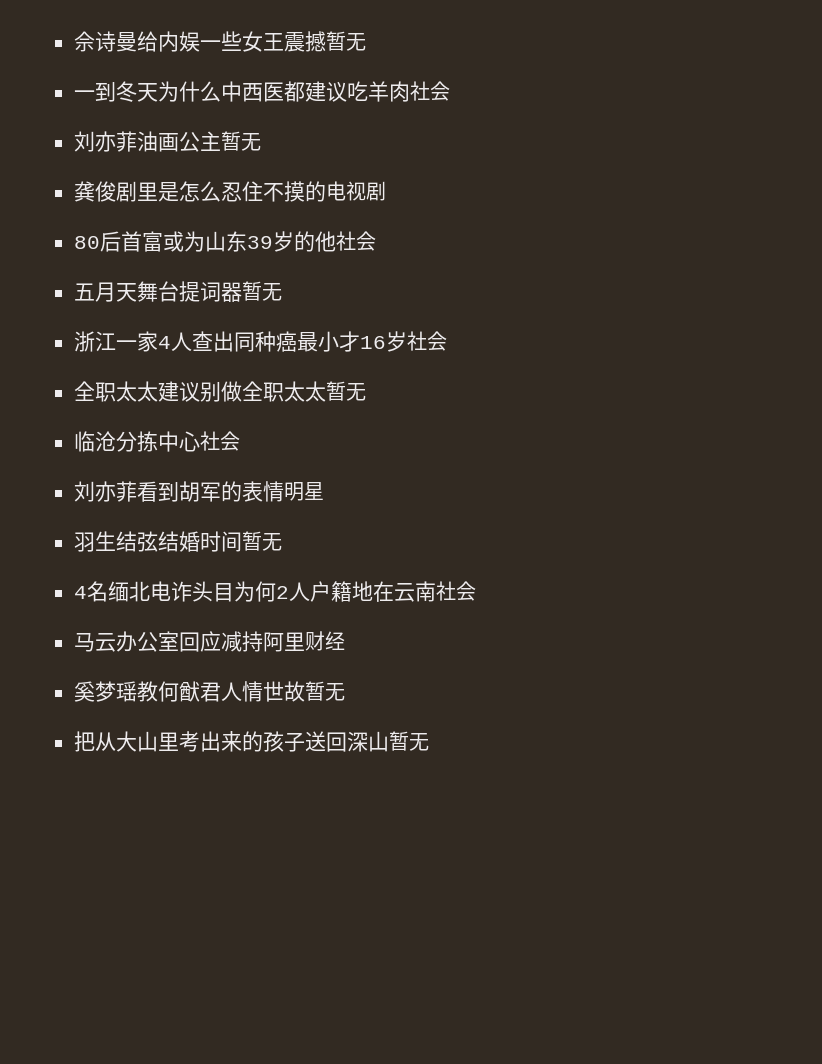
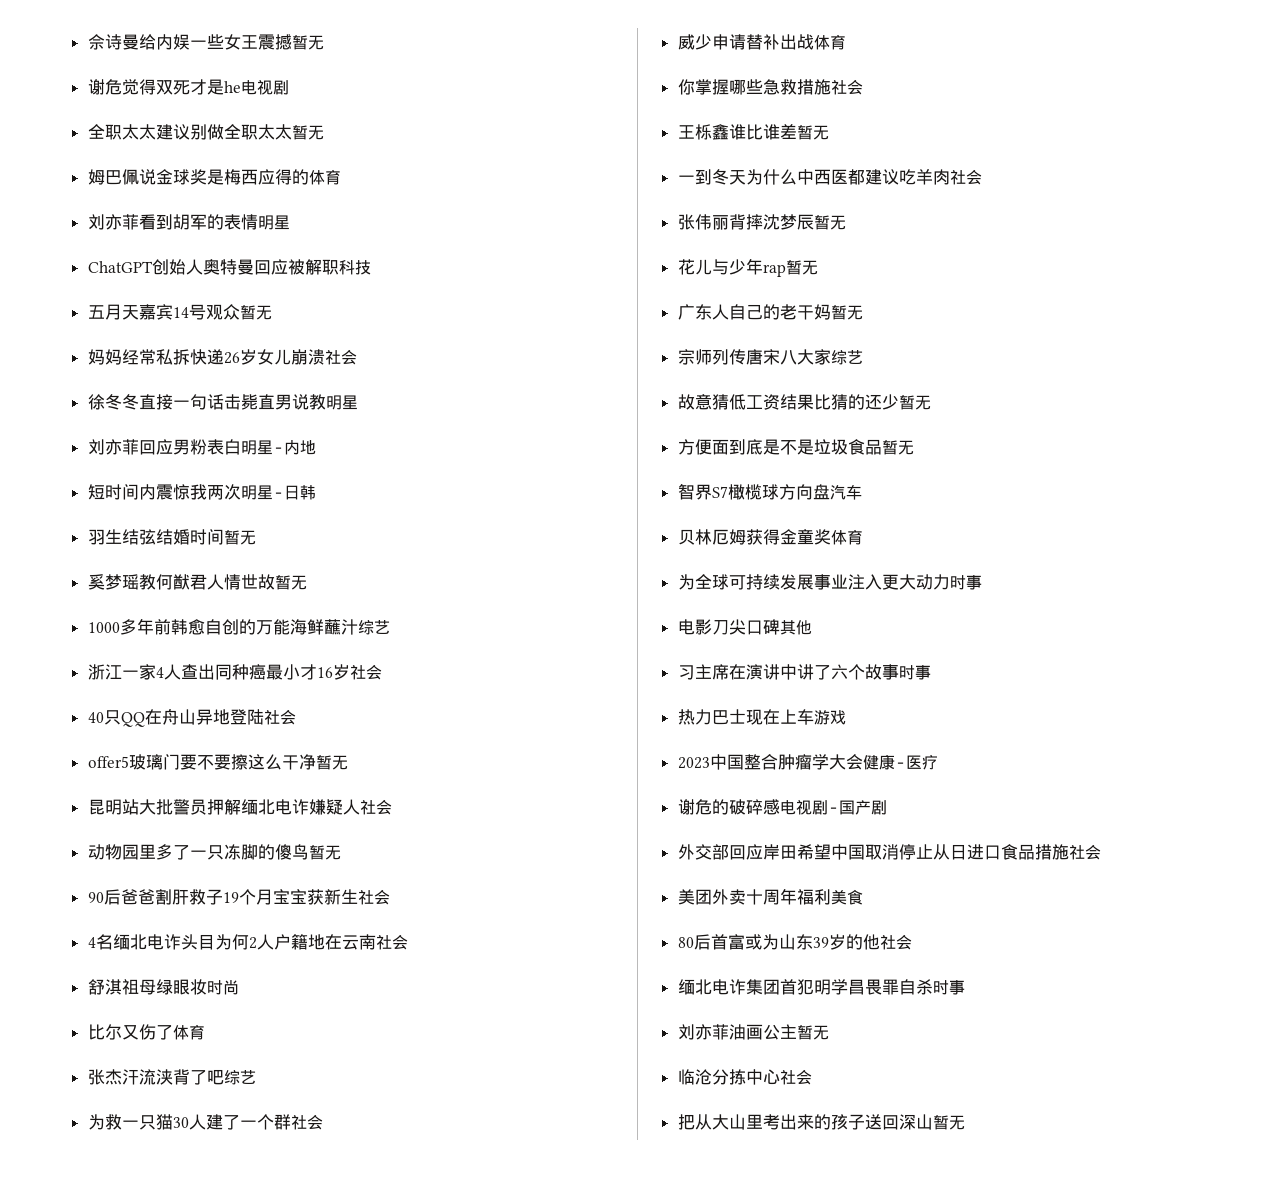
+ 谢危觉得双死才是he电视剧
+ 全职太太建议别做全职太太暂无
+ 姆巴佩说金球奖是梅西应得的体育
+ 刘亦菲看到胡军的表情明星
+ ChatGPT创始人奥特曼回应被解职科技
+ 五月天嘉宾14号观众暂无
+ 妈妈经常私拆快递26岁女儿崩溃社会
+ 徐冬冬直接一句话击毙直男说教明星
+ 刘亦菲回应男粉表白明星-内地
+ 短时间内震惊我两次明星-日韩
+ 羽生结弦结婚时间暂无
+ 奚梦瑶教何猷君人情世故暂无
+ 1000多年前韩愈自创的万能海鲜蘸汁综艺
+ 浙江一家4人查出同种癌最小才16岁社会
+ 40只QQ在舟山异地登陆社会
+ offer5玻璃门要不要擦这么干净暂无
+ 昆明站大批警员押解缅北电诈嫌疑人社会
+ 动物园里多了一只冻脚的傻鸟暂无
+ 90后爸爸割肝救子19个月宝宝获新生社会
+ 4名缅北电诈头目为何2人户籍地在云南社会
+ 舒淇祖母绿眼妆时尚
+ 比尔又伤了体育
+ 张杰汗流浃背了吧综艺
+ 为救一只猫30人建了一个群社会
+ 威少申请替补出战体育
+ 你掌握哪些急救措施社会
+ 王栎鑫谁比谁差暂无
- 刘亦菲油画公主暂无
- 龚俊剧里是怎么忍住不摸的电视剧
+ 张伟丽背摔沈梦辰暂无
+ 花儿与少年rap暂无
+ 广东人自己的老干妈暂无
+ 宗师列传唐宋八大家综艺
+ 故意猜低工资结果比猜的还少暂无
+ 方便面到底是不是垃圾食品暂无
+ 智界S7橄榄球方向盘汽车
+ 贝林厄姆获得金童奖体育
+ 为全球可持续发展事业注入更大动力时事
+ 电影刀尖口碑其他
+ 习主席在演讲中讲了六个故事时事
+ 热力巴士现在上车游戏
+ 2023中国整合肿瘤学大会健康-医疗
+ 谢危的破碎感电视剧-国产剧
+ 外交部回应岸田希望中国取消停止从日进口食品措施社会
+ 美团外卖十周年福利美食
- 五月天舞台提词器暂无
- 浙江一家4人查出同种癌最小才16岁社会
- 全职太太建议别做全职太太暂无
+ 缅北电诈集团首犯明学昌畏罪自杀时事
+ 刘亦菲油画公主暂无
- 刘亦菲看到胡军的表情明星
- 羽生结弦结婚时间暂无
- 4名缅北电诈头目为何2人户籍地在云南社会
- 马云办公室回应减持阿里财经
- 奚梦瑶教何猷君人情世故暂无

